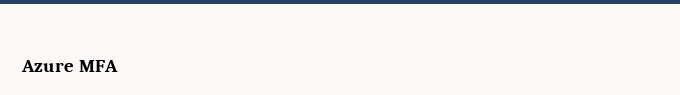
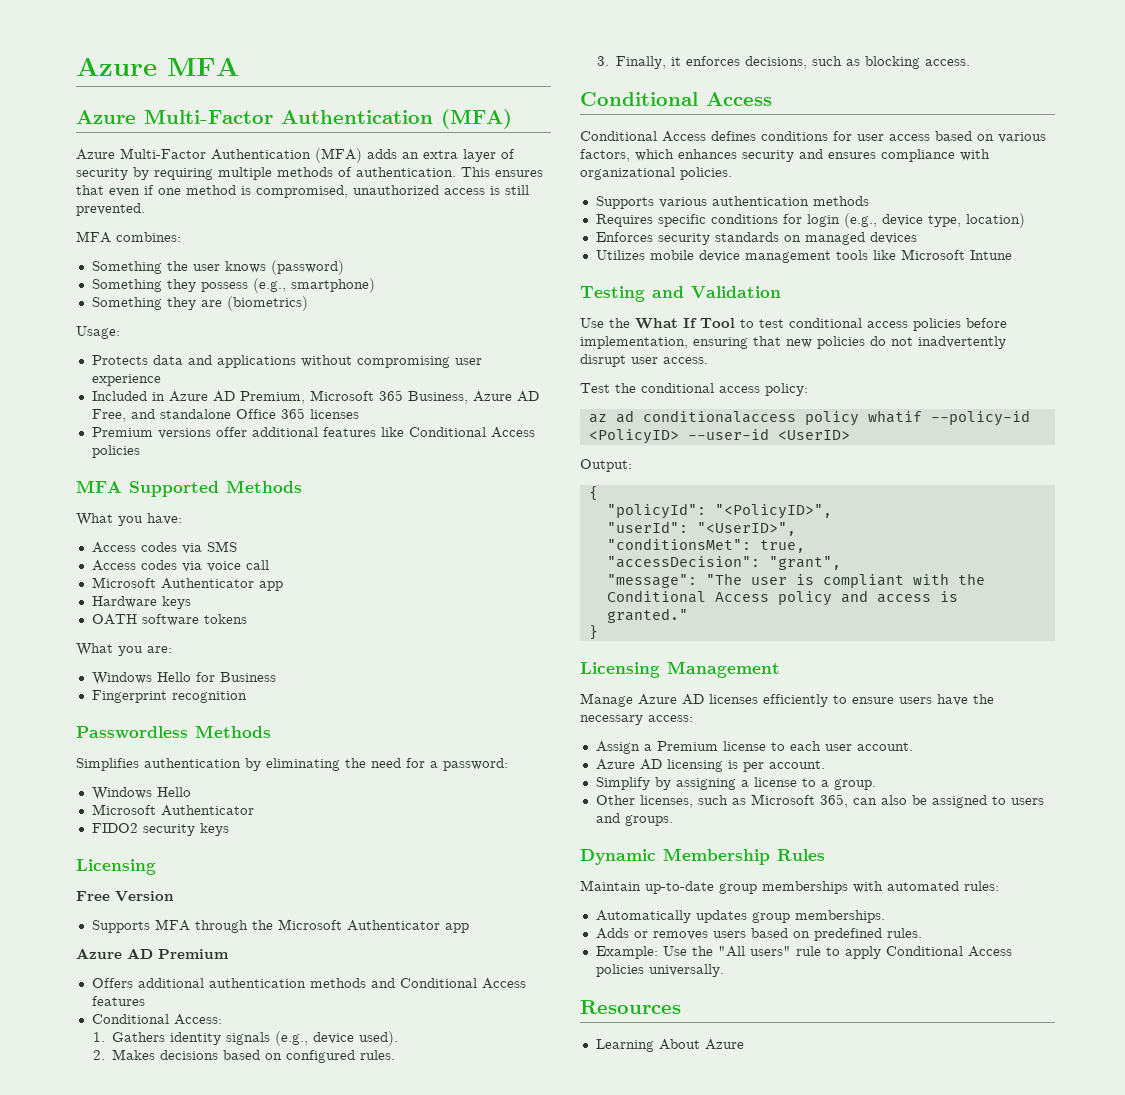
  Azure MFA
+ Azure Multi-Factor Authentication (MFA)
+ Azure Multi-Factor Authentication (MFA) adds an extra layer of security by requiring multiple methods of authentication. This ensures that even if one method is compromised, unauthorized access is still prevented.
+ MFA combines:
+ Something the user knows (password)
+ Something they possess (e.g., smartphone)
+ Something they are (biometrics)
+ Usage:
+ Protects data and applications without compromising user experience
+ Included in Azure AD Premium, Microsoft 365 Business, Azure AD Free, and standalone Office 365 licenses
+ Premium versions offer additional features like Conditional Access policies
+ MFA Supported Methods
+ What you have:
+ Access codes via SMS
+ Access codes via voice call
+ Microsoft Authenticator app
+ Hardware keys
+ OATH software tokens
+ What you are:
+ Windows Hello for Business
+ Fingerprint recognition
+ Passwordless Methods
+ Simplifies authentication by eliminating the need for a password:
+ Windows Hello
+ Microsoft Authenticator
+ FIDO2 security keys
+ Licensing
+ Free Version
+ Supports MFA through the Microsoft Authenticator app
+ Azure AD Premium
+ Offers additional authentication methods and Conditional Access features
+ Conditional Access:
+ 1. Gathers identity signals (e.g., device used).
+ 2. Makes decisions based on configured rules.
+ 3. Finally, it enforces decisions, such as blocking access.
+ Conditional Access
+ Conditional Access defines conditions for user access based on various factors, which enhances security and ensures compliance with organizational policies.
+ Supports various authentication methods
+ Requires specific conditions for login (e.g., device type, location)
+ Enforces security standards on managed devices
+ Utilizes mobile device management tools like Microsoft Intune
+ Testing and Validation
+ Use the What If Tool to test conditional access policies before implementation, ensuring that new policies do not inadvertently disrupt user access.
+ Test the conditional access policy:
+ az ad conditionalaccess policy whatif --policy-id <PolicyID> --user-id <UserID>
+ Output:
+ {
+ "policyId": "<PolicyID>",
+ "userId": "<UserID>",
+ "conditionsMet": true,
+ "accessDecision": "grant",
+ "message": "The user is compliant with the Conditional Access policy and access is granted."
+ }
+ Licensing Management
+ Manage Azure AD licenses efficiently to ensure users have the necessary access:
+ Assign a Premium license to each user account.
+ Azure AD licensing is per account.
+ Simplify by assigning a license to a group.
+ Other licenses, such as Microsoft 365, can also be assigned to users and groups.
+ Dynamic Membership Rules
+ Maintain up-to-date group memberships with automated rules:
+ Automatically updates group memberships.
+ Adds or removes users based on predefined rules.
+ Example: Use the "All users" rule to apply Conditional Access policies universally.
+ Resources
+ Learning About Azure

